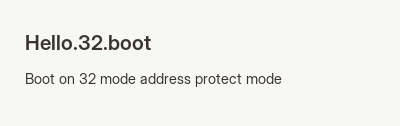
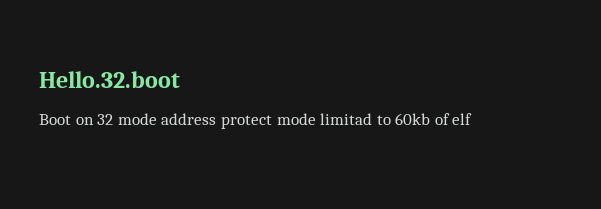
- Boot on 32 mode address protect mode
+ Boot on 32 mode address protect mode limitad to 60kb of elf

